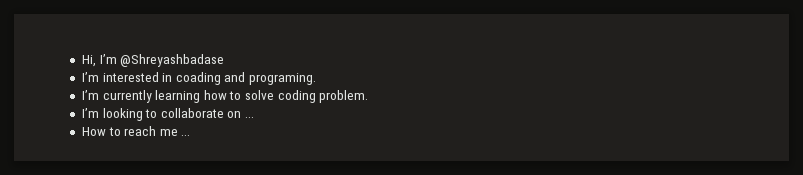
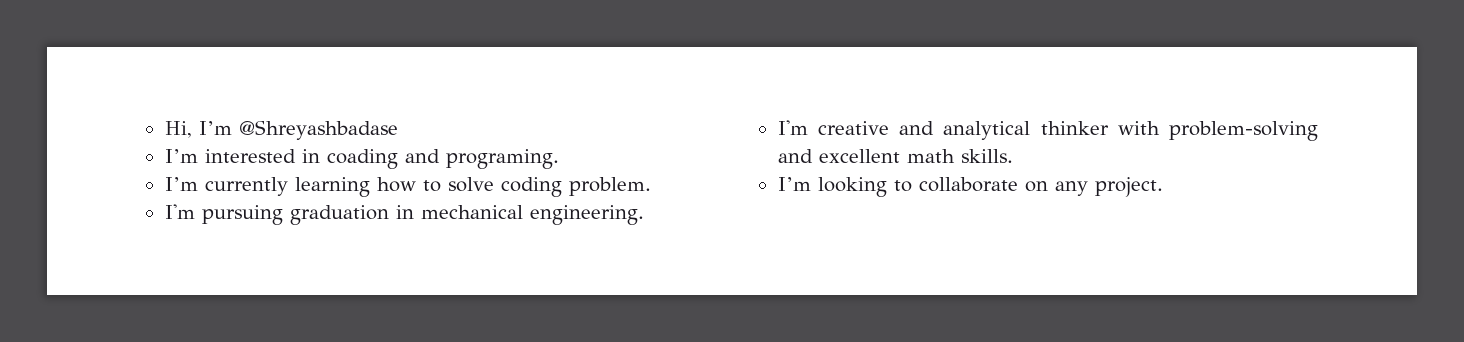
+ I'm pursuing graduation in mechanical engineering.
+ I'm creative and analytical thinker with problem-solving and excellent math skills.
- I’m looking to collaborate on ...
- How to reach me ...
+ I’m looking to collaborate on any project.

